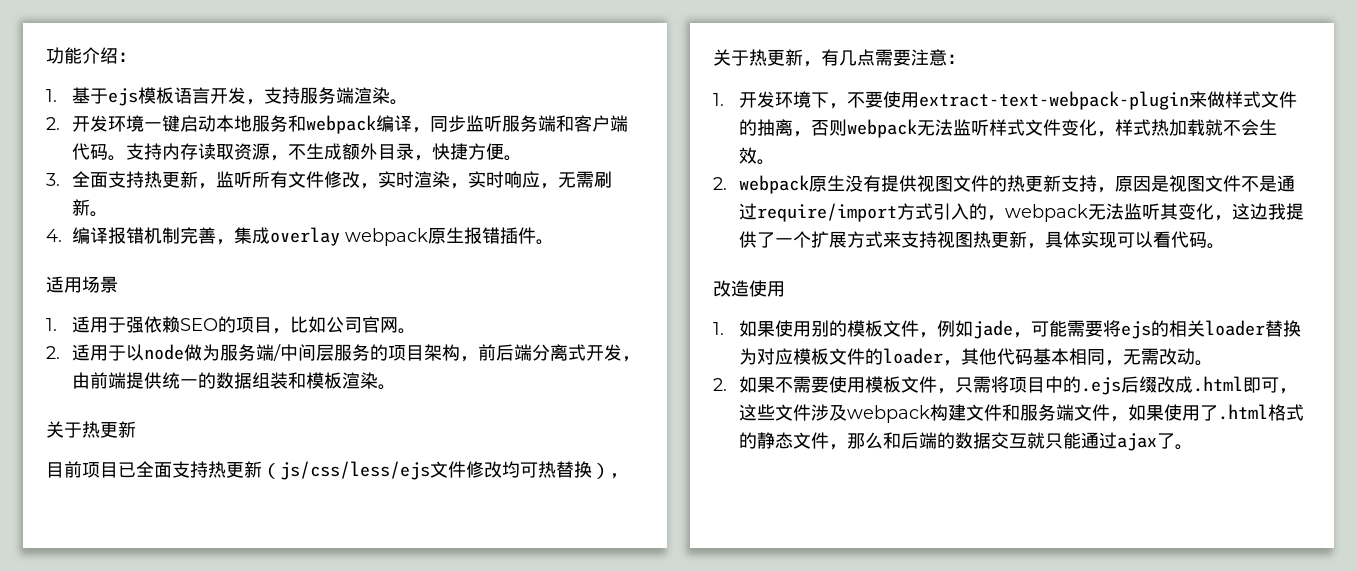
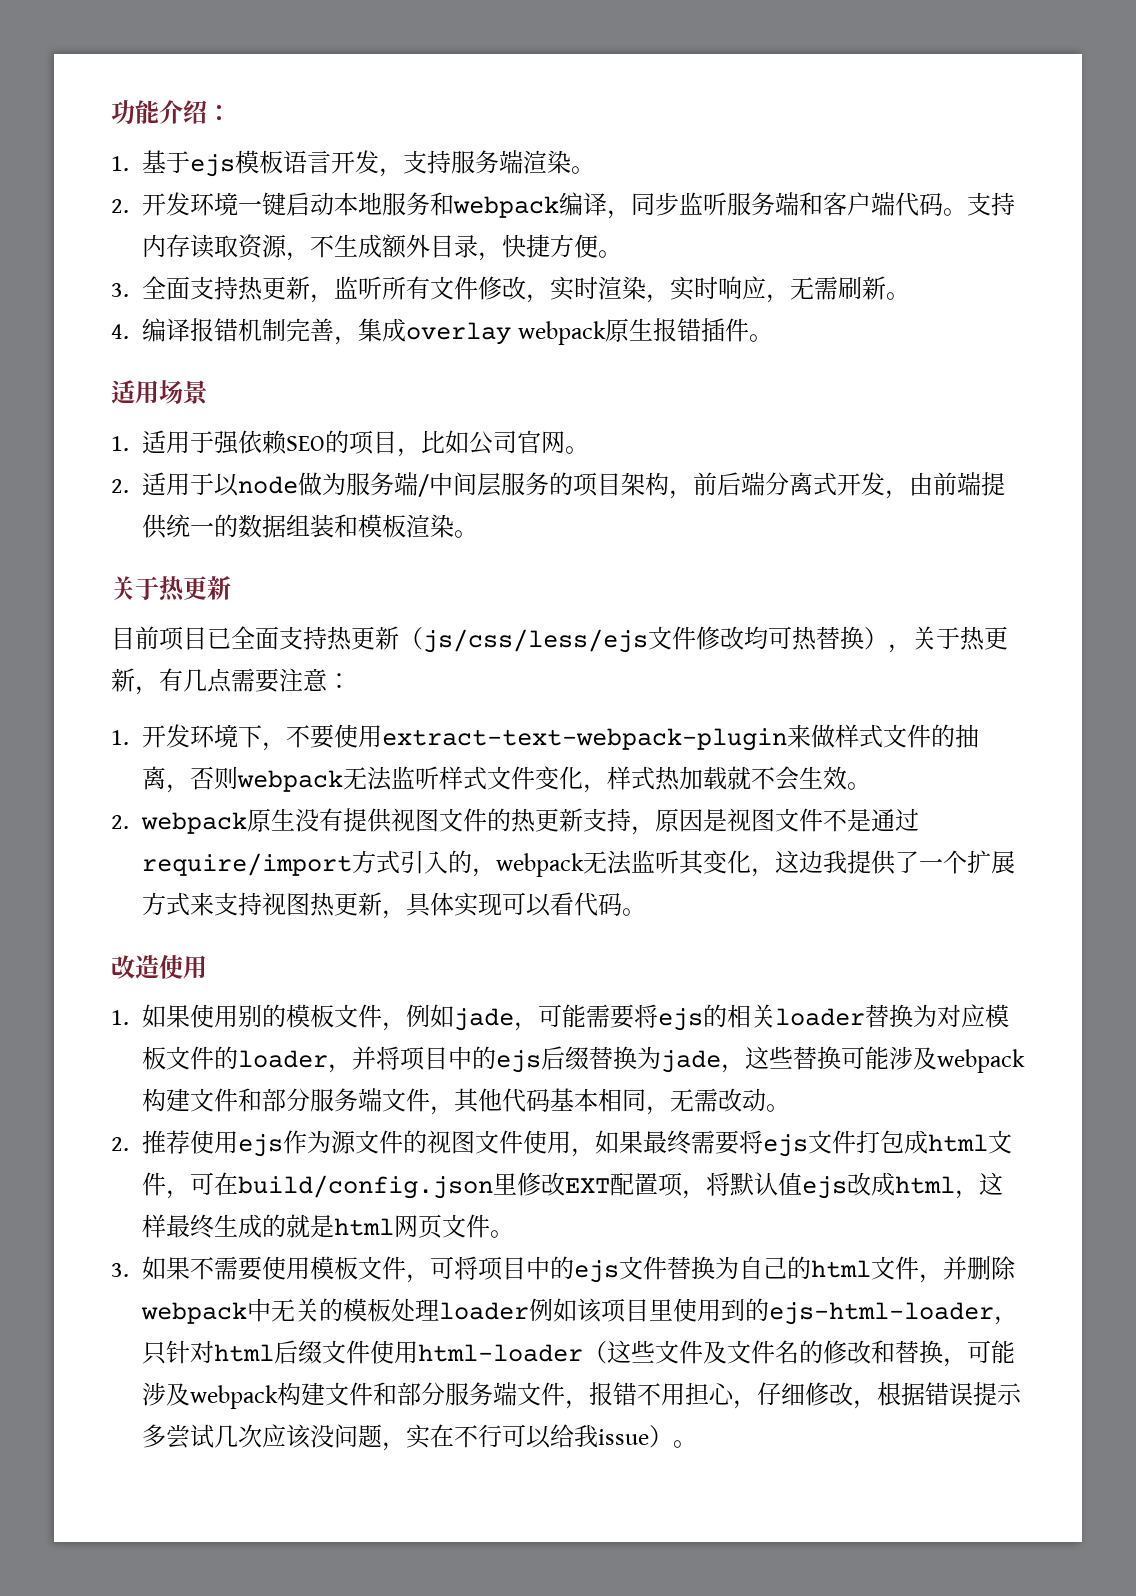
- 1.如果使用别的模板文件，例如jade，可能需要将ejs的相关loader替换为对应模板文件的loader，其他代码基本相同，无需改动。
+ 1.如果使用别的模板文件，例如jade，可能需要将ejs的相关loader替换为对应模板文件的loader，并将项目中的ejs后缀替换为jade，这些替换可能涉及webpack构建文件和部分服务端文件，其他代码基本相同，无需改动。
- 2.如果不需要使用模板文件，只需将项目中的.ejs后缀改成.html即可，这些文件涉及webpack构建文件和服务端文件，如果使用了.html格式的静态文件，那么和后端的数据交互就只能通过ajax了。
+ 2.推荐使用ejs作为源文件的视图文件使用，如果最终需要将ejs文件打包成html文件，可在build/config.json里修改EXT配置项，将默认值ejs改成html，这样最终生成的就是html网页文件。
+ 3.如果不需要使用模板文件，可将项目中的ejs文件替换为自己的html文件，并删除webpack中无关的模板处理loader例如该项目里使用到的ejs-html-loader，只针对html后缀文件使用html-loader（这些文件及文件名的修改和替换，可能涉及webpack构建文件和部分服务端文件，报错不用担心，仔细修改，根据错误提示多尝试几次应该没问题，实在不行可以给我issue）。

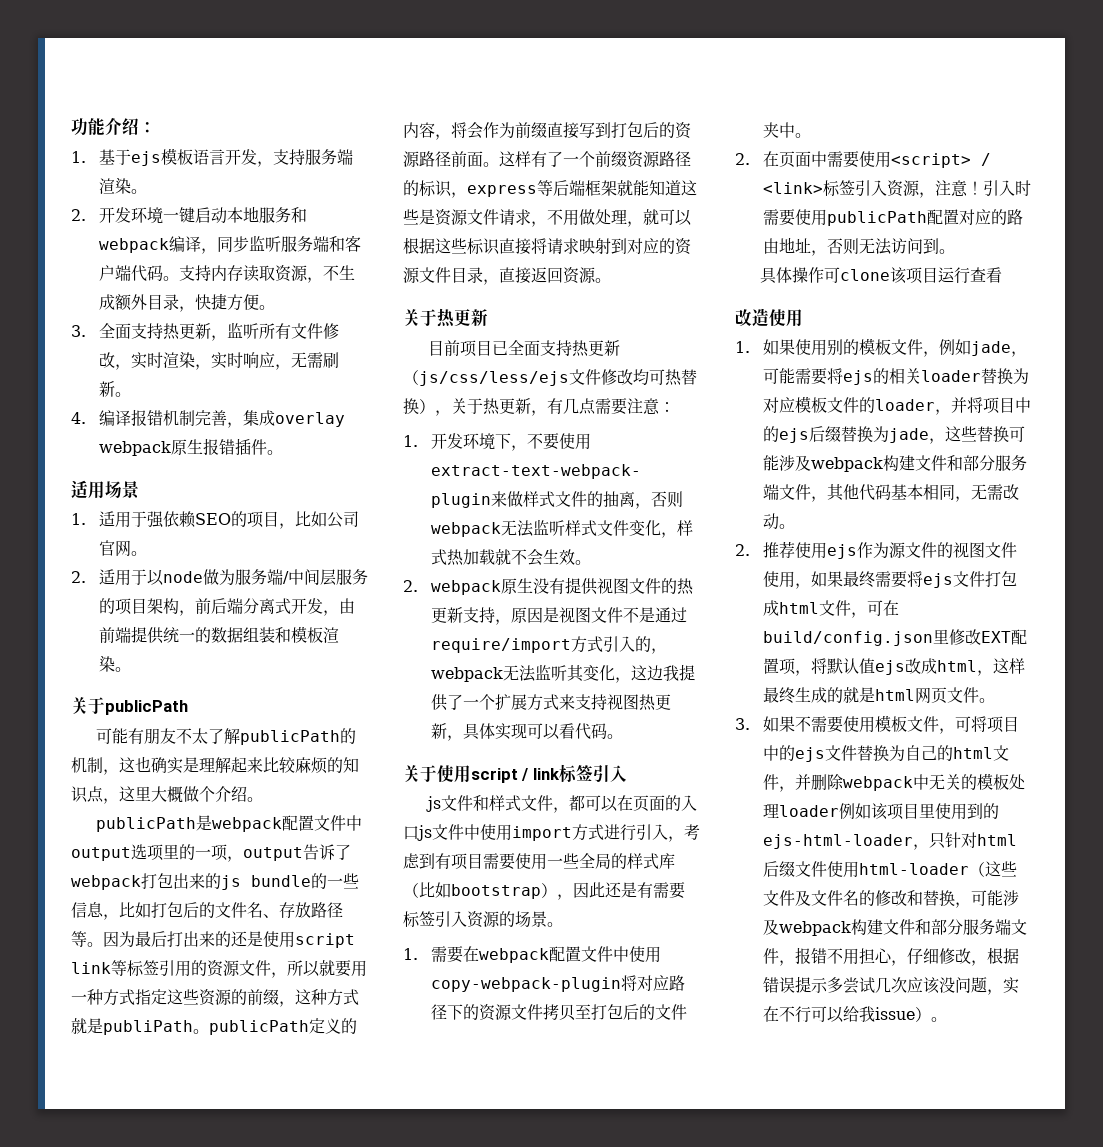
+ 关于publicPath
+ 可能有朋友不太了解publicPath的机制，这也确实是理解起来比较麻烦的知识点，这里大概做个介绍。
+ publicPath是webpack配置文件中output选项里的一项，output告诉了webpack打包出来的js bundle的一些信息，比如打包后的文件名、存放路径等。因为最后打出来的还是使用script link等标签引用的资源文件，所以就要用一种方式指定这些资源的前缀，这种方式就是publiPath。publicPath定义的内容，将会作为前缀直接写到打包后的资源路径前面。这样有了一个前缀资源路径的标识，express等后端框架就能知道这些是资源文件请求，不用做处理，就可以根据这些标识直接将请求映射到对应的资源文件目录，直接返回资源。
+ 关于使用script / link标签引入
+ js文件和样式文件，都可以在页面的入口js文件中使用import方式进行引入，考虑到有项目需要使用一些全局的样式库（比如bootstrap），因此还是有需要标签引入资源的场景。
+ 1.需要在webpack配置文件中使用copy-webpack-plugin将对应路径下的资源文件拷贝至打包后的文件夹中。
+ 2.在页面中需要使用<script> / <link>标签引入资源，注意！引入时需要使用publicPath配置对应的路由地址，否则无法访问到。
+ 具体操作可clone该项目运行查看

